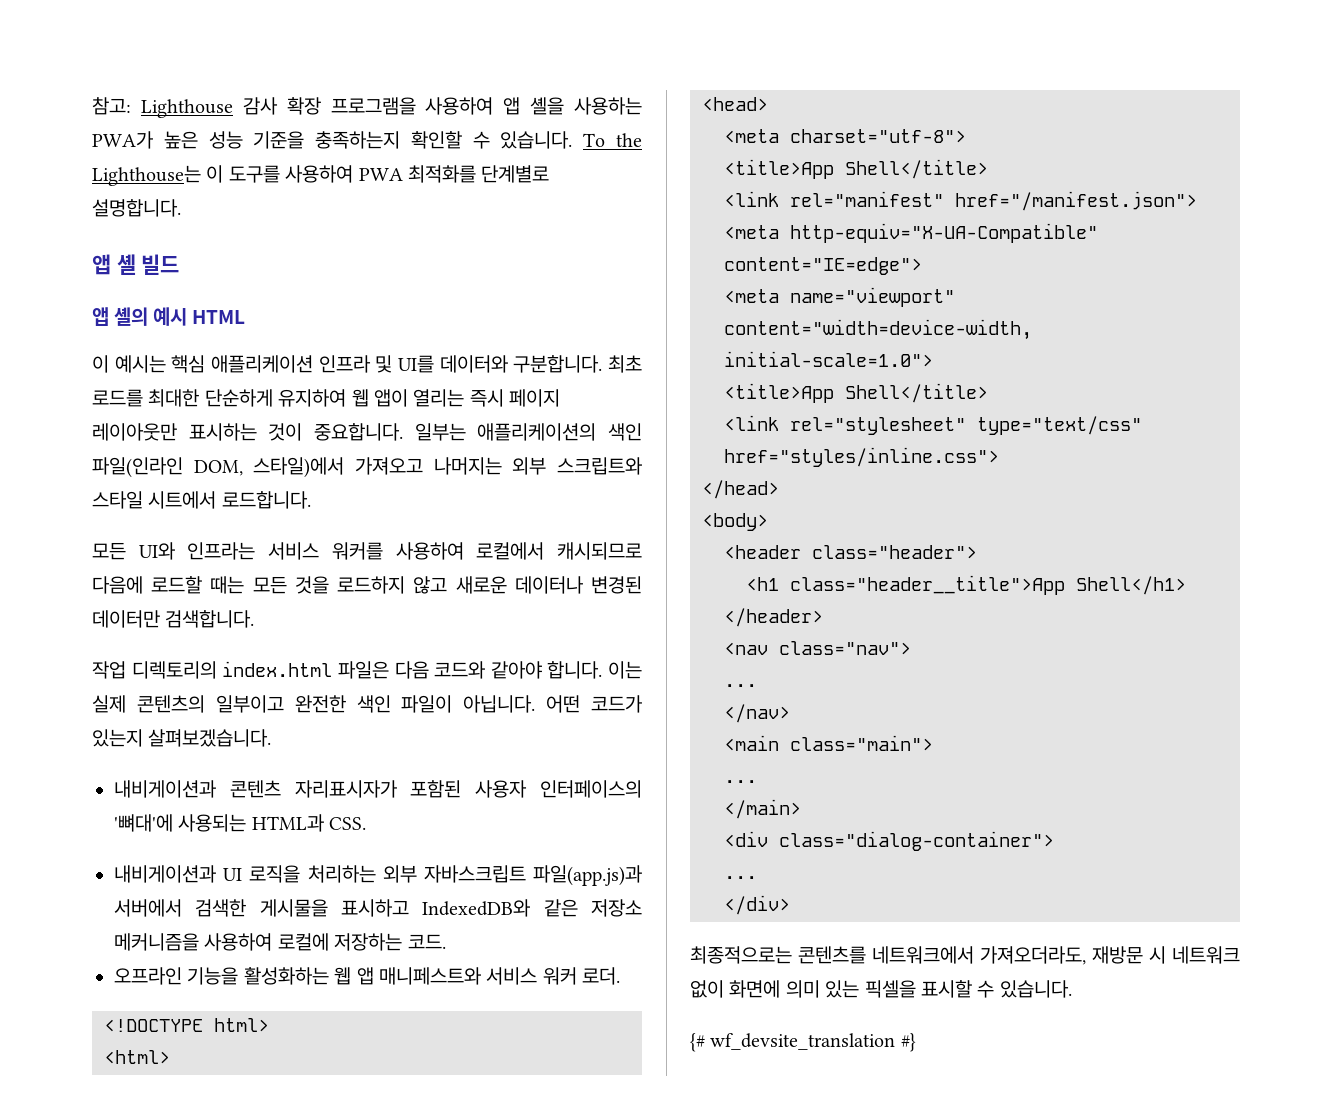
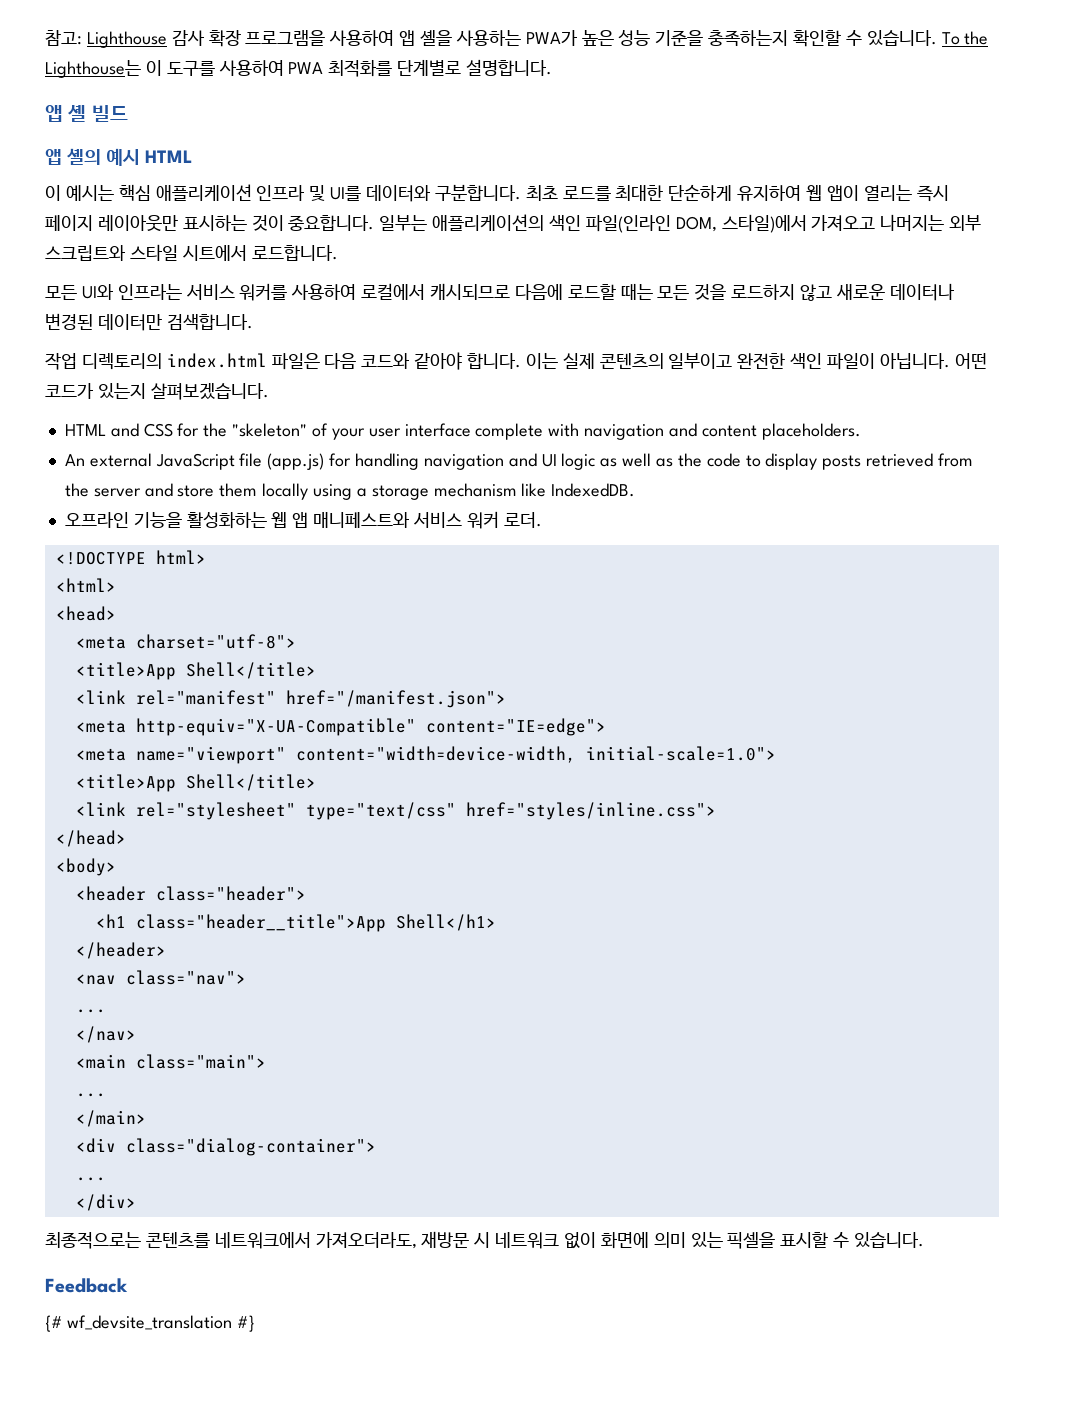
- 내비게이션과 콘텐츠 자리표시자가 포함된 사용자 인터페이스의 '뼈대'에 사용되는 HTML과 CSS.
- 내비게이션과 UI 로직을 처리하는 외부 자바스크립트 파일(app.js)과 서버에서 검색한 게시물을 표시하고 IndexedDB와 같은 저장소 메커니즘을 사용하여 로컬에 저장하는 코드.
+ HTML and CSS for the "skeleton" of your user interface complete with navigation and content placeholders.
+ An external JavaScript file (app.js) for handling navigation and UI logic as well as the code to display posts retrieved from the server and store them locally using a storage mechanism like IndexedDB.
+ Feedback

